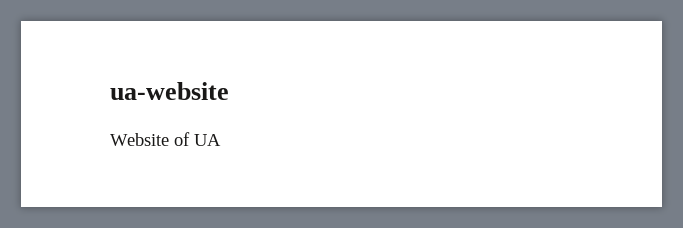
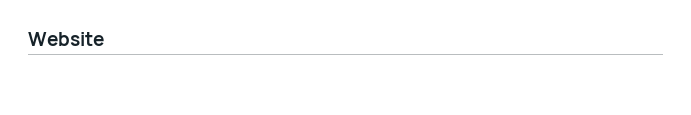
- ua-website
- Website of UA
+ Website

